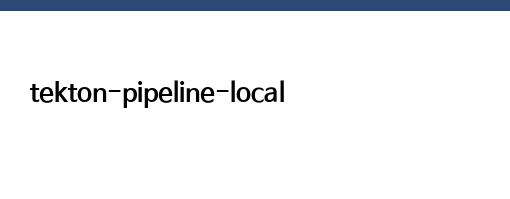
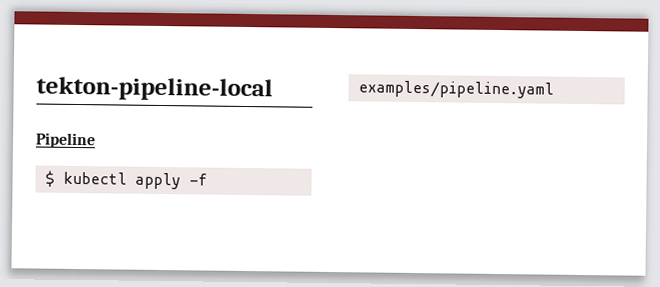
+ Pipeline
+ $ kubectl apply -f examples/pipeline.yaml

